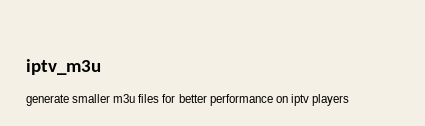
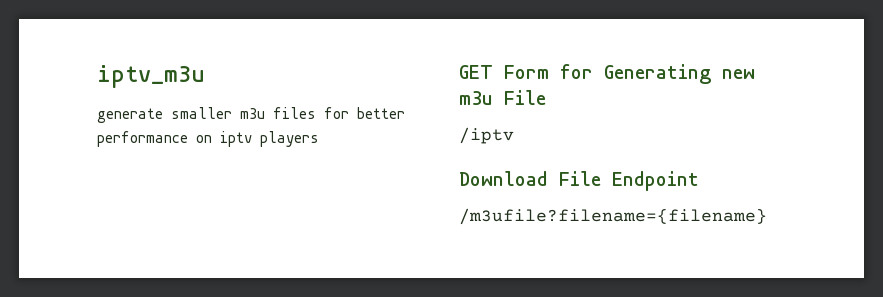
+ GET Form for Generating new m3u File
+ /iptv
+ Download File Endpoint
+ /m3ufile?filename={filename}

